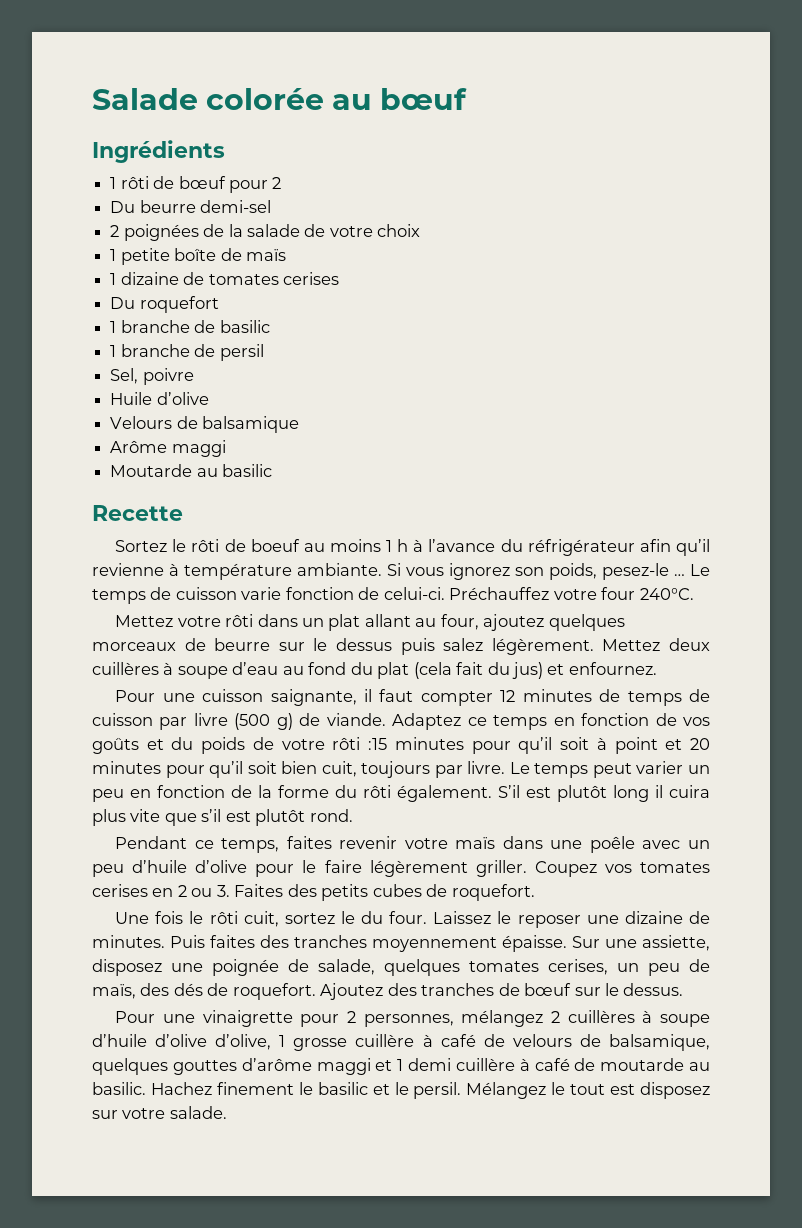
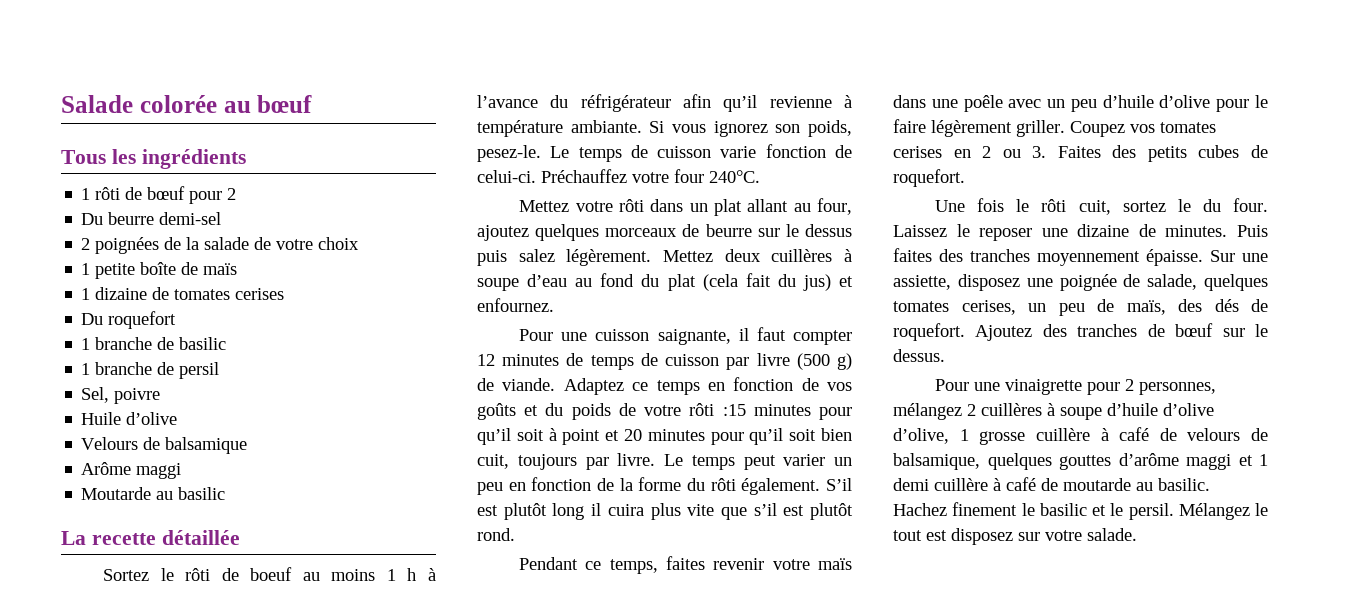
- Ingrédients
+ Tous les ingrédients
- Recette
+ La recette détaillée
- Si vous ignorez son poids, pesez-le …
+ Si vous ignorez son poids, pesez-le.

